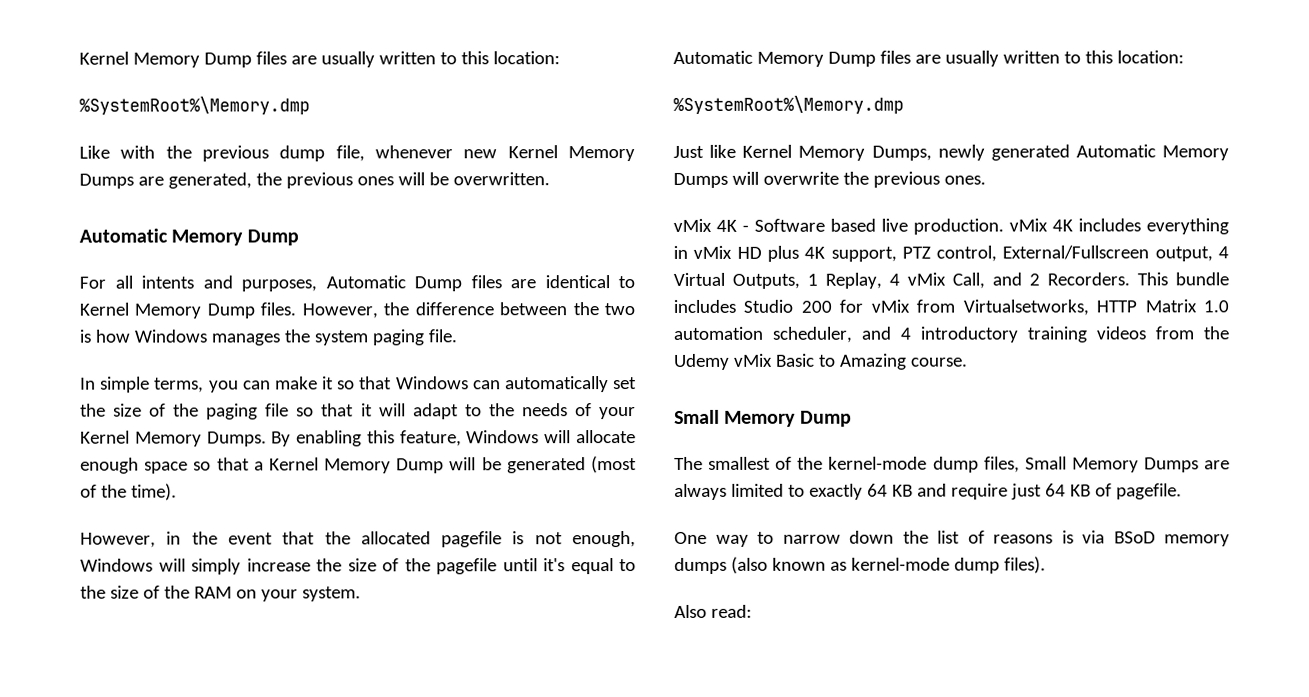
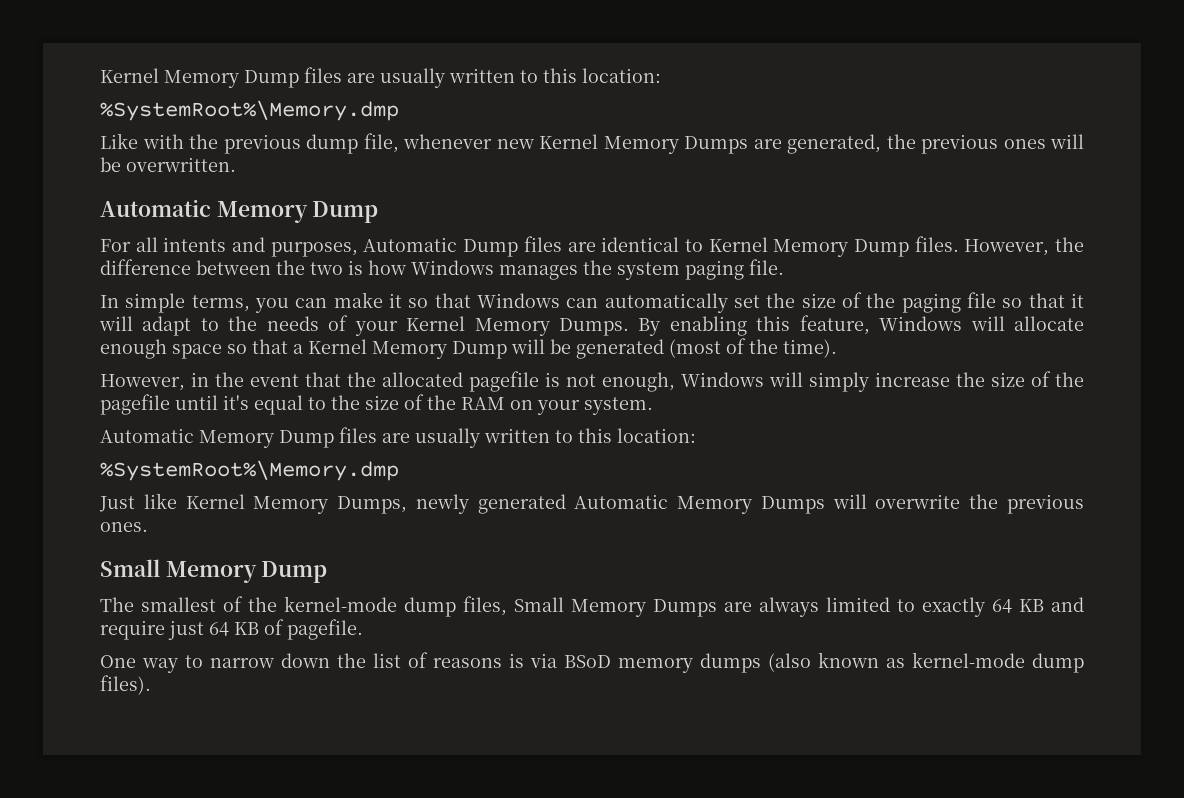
- vMix 4K - Software based live production. vMix 4K includes everything in vMix HD plus 4K support, PTZ control, External/Fullscreen output, 4 Virtual Outputs, 1 Replay, 4 vMix Call, and 2 Recorders. This bundle includes Studio 200 for vMix from Virtualsetworks, HTTP Matrix 1.0 automation scheduler, and 4 introductory training videos from the Udemy vMix Basic to Amazing course.
- Also read:

